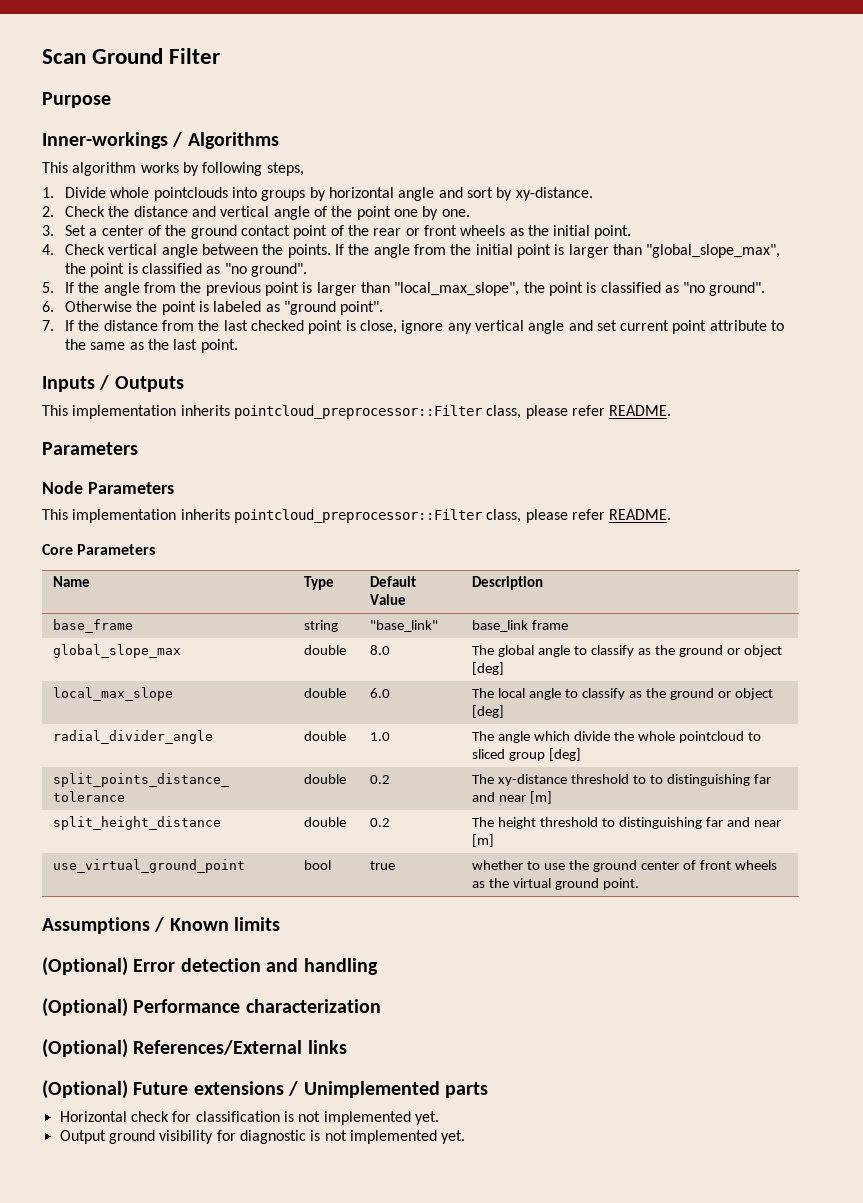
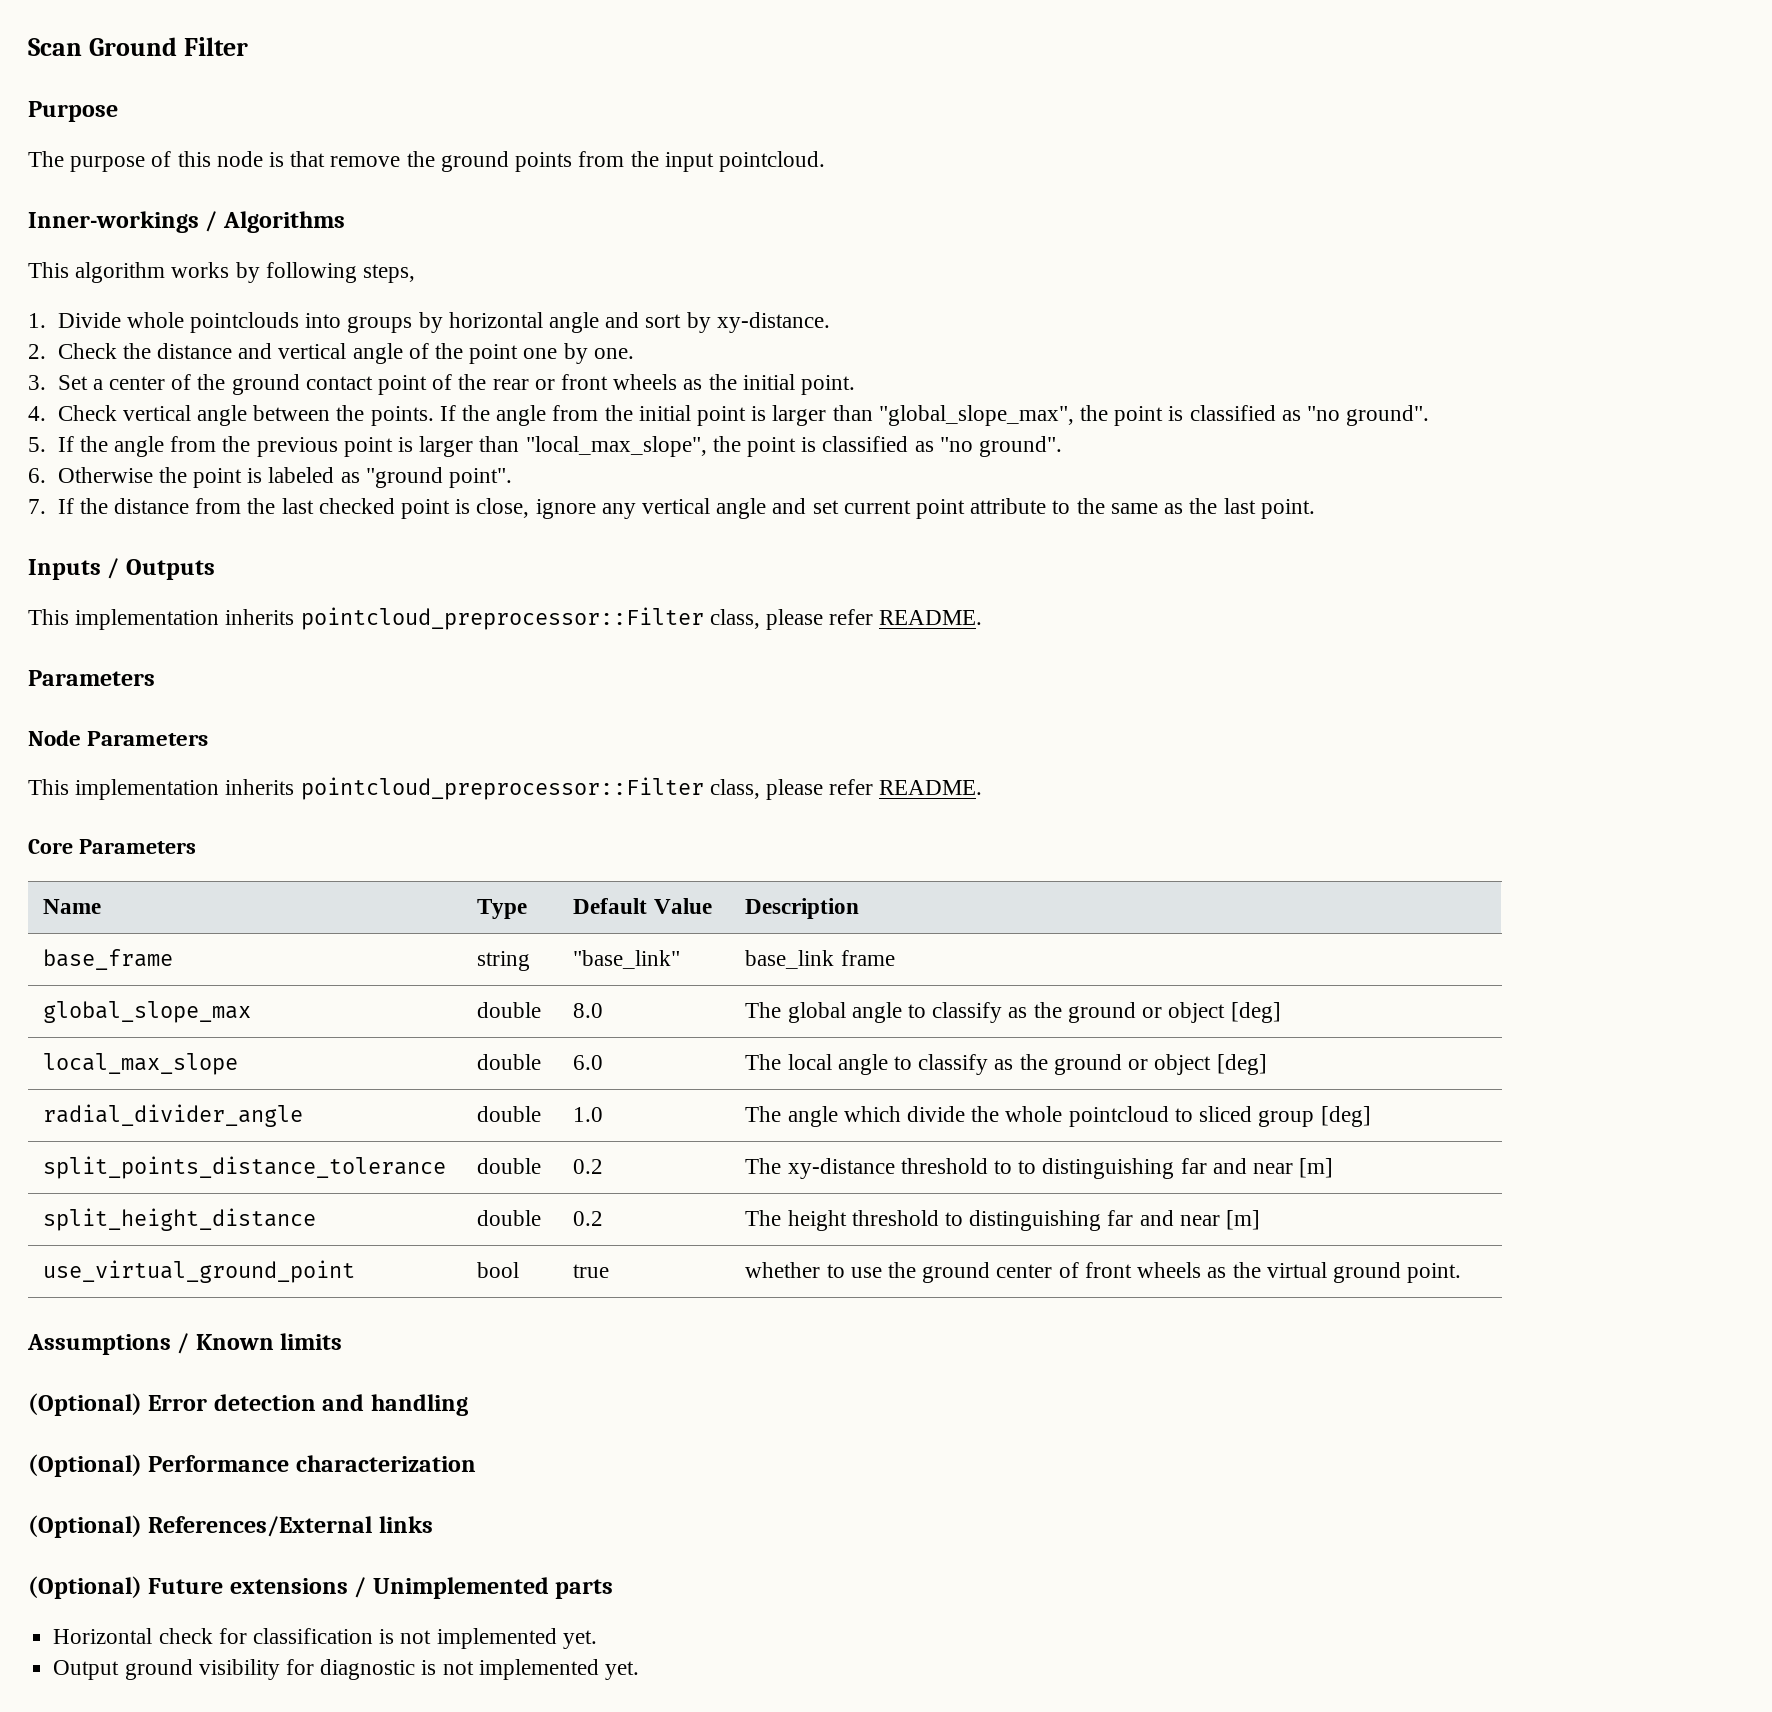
+ The purpose of this node is that remove the ground points from the input pointcloud.

